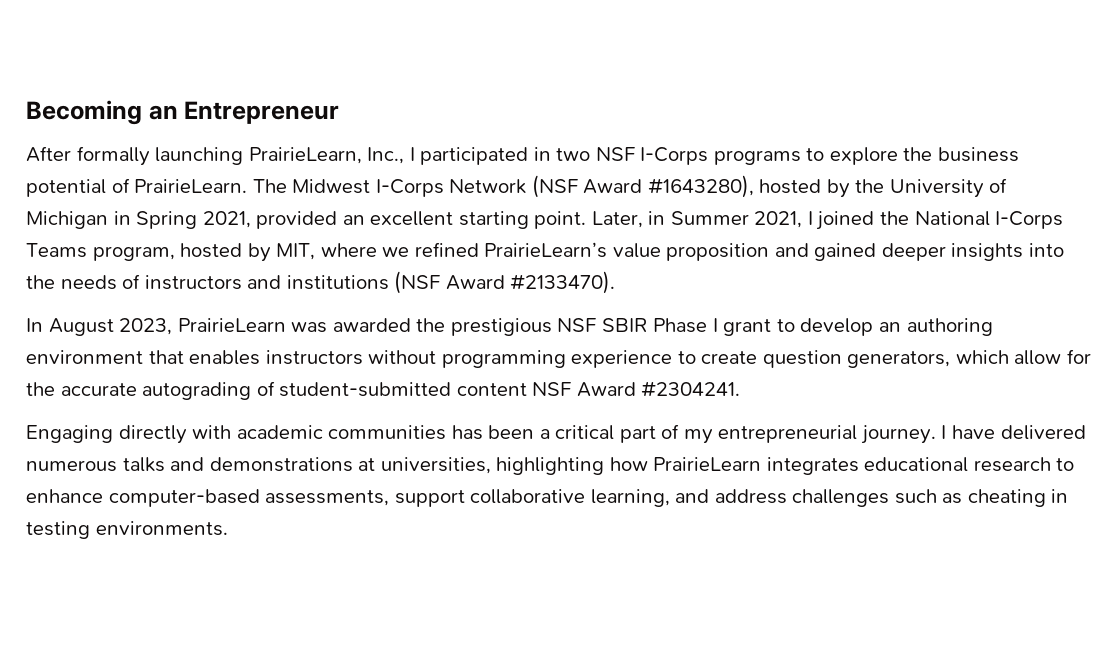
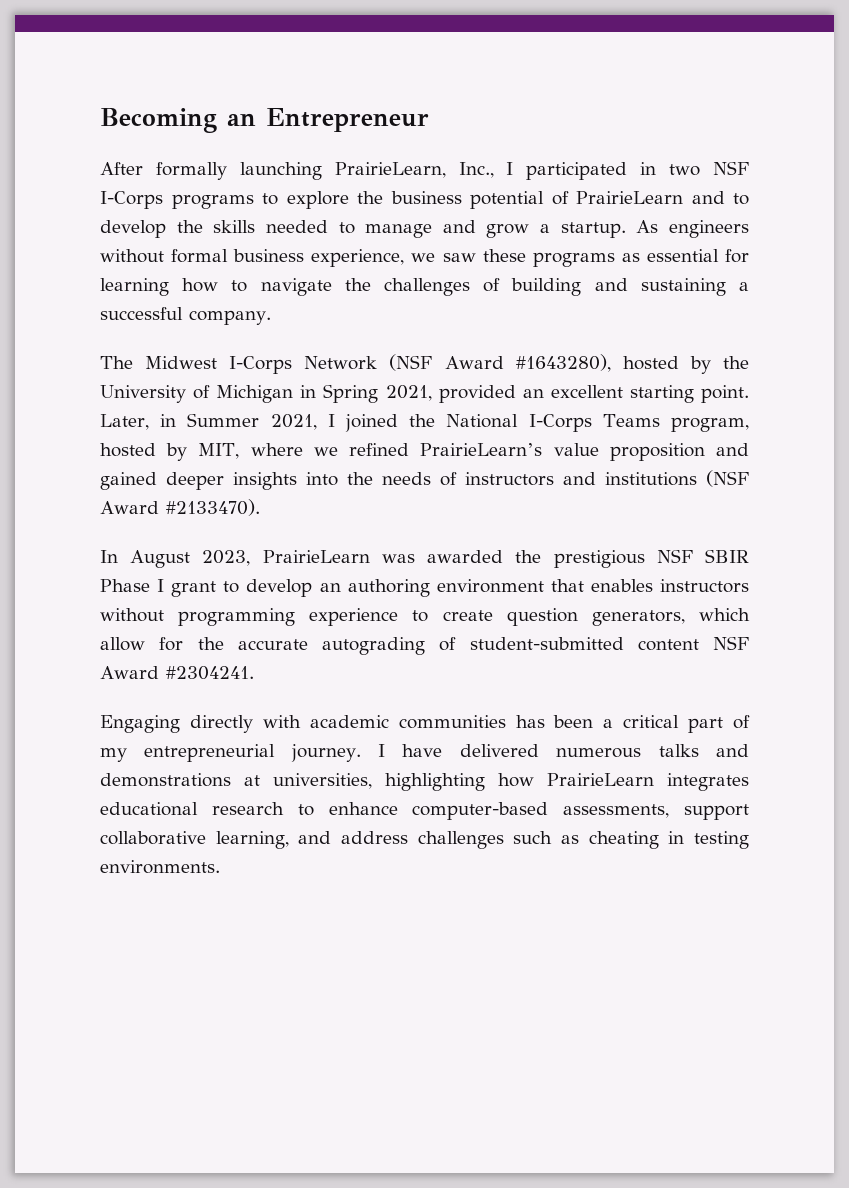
- After formally launching PrairieLearn, Inc., I participated in two NSF I-Corps programs to explore the business potential of PrairieLearn. The Midwest I-Corps Network (NSF Award #1643280), hosted by the University of Michigan in Spring 2021, provided an excellent starting point.
+ After formally launching PrairieLearn, Inc., I participated in two NSF I-Corps programs to explore the business potential of PrairieLearn and to develop the skills needed to manage and grow a startup. As engineers without formal business experience, we saw these programs as essential for learning how to navigate the challenges of building and sustaining a successful company.
+ The Midwest I-Corps Network (NSF Award #1643280), hosted by the University of Michigan in Spring 2021, provided an excellent starting point.

